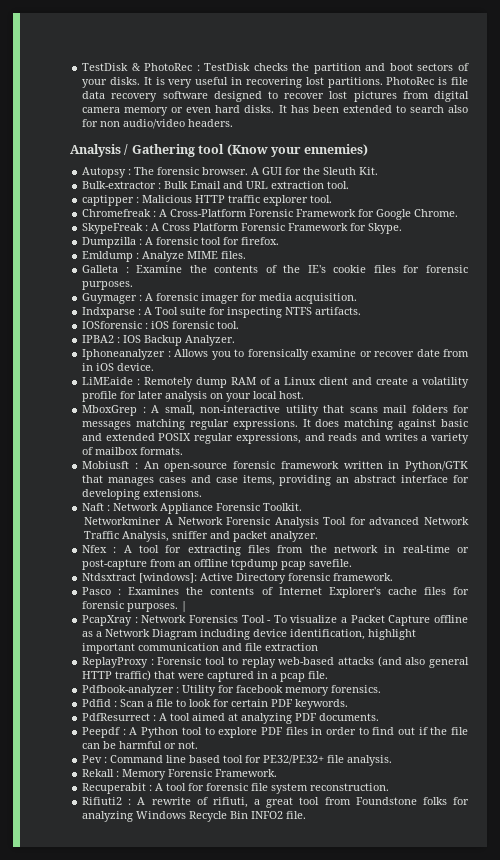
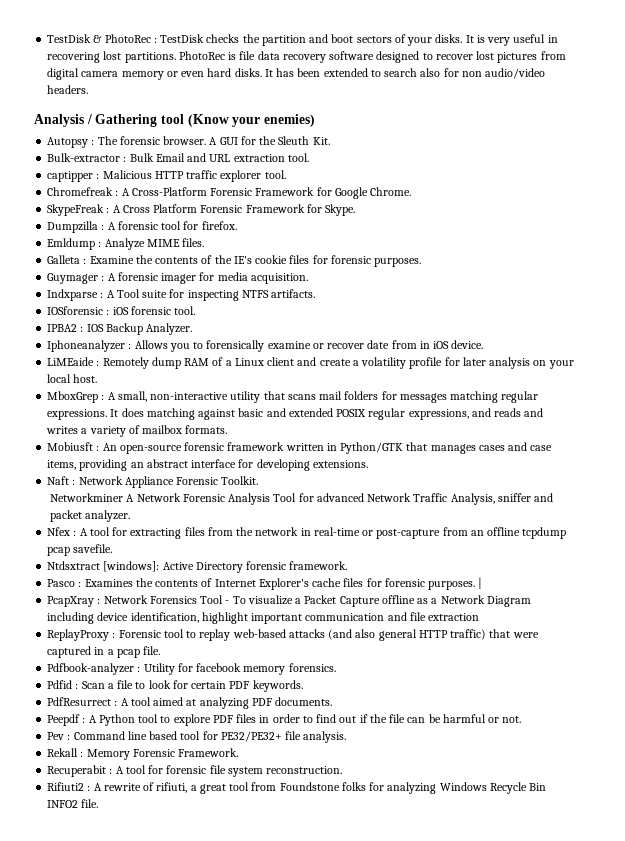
- Analysis / Gathering tool (Know your ennemies)
+ Analysis / Gathering tool (Know your enemies)

